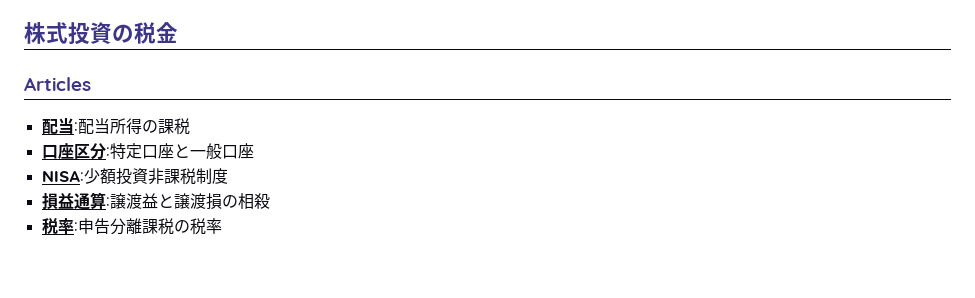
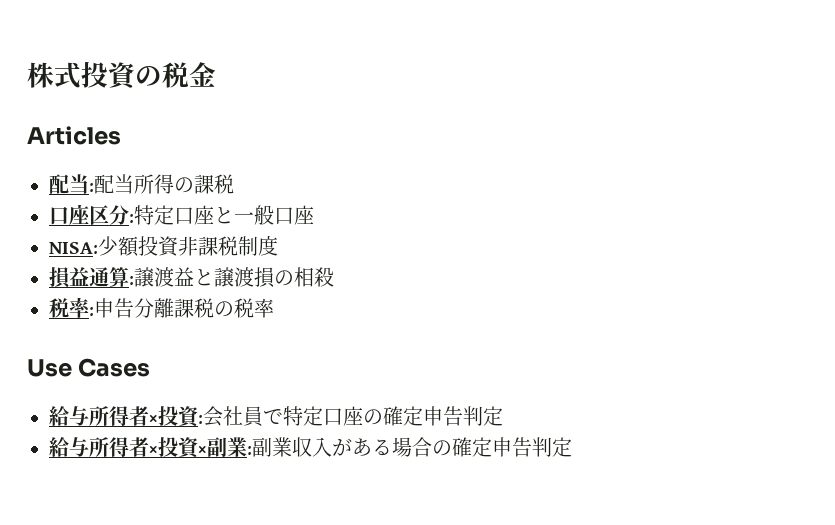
+ Use Cases
+ 給与所得者×投資:会社員で特定口座の確定申告判定
+ 給与所得者×投資×副業:副業収入がある場合の確定申告判定

